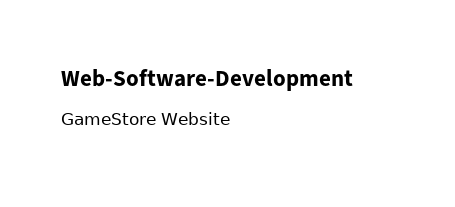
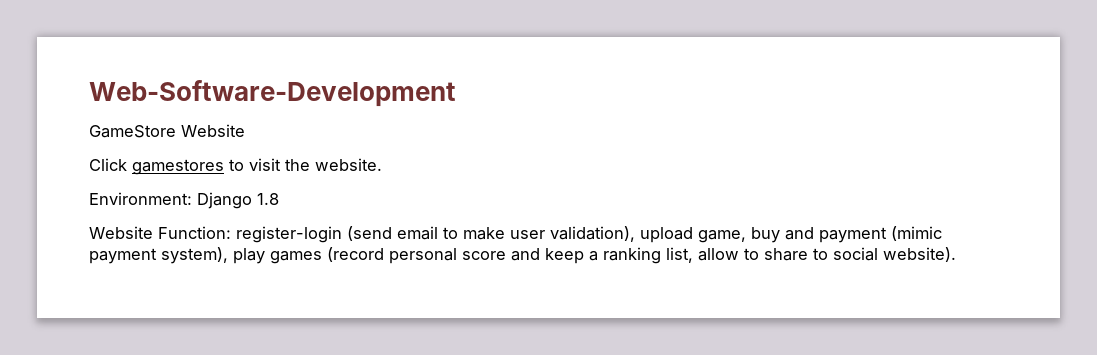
+ Click gamestores to visit the website.
+ Environment: Django 1.8
+ Website Function: register-login (send email to make user validation), upload game, buy and payment (mimic payment system), play games (record personal score and keep a ranking list, allow to share to social website).

